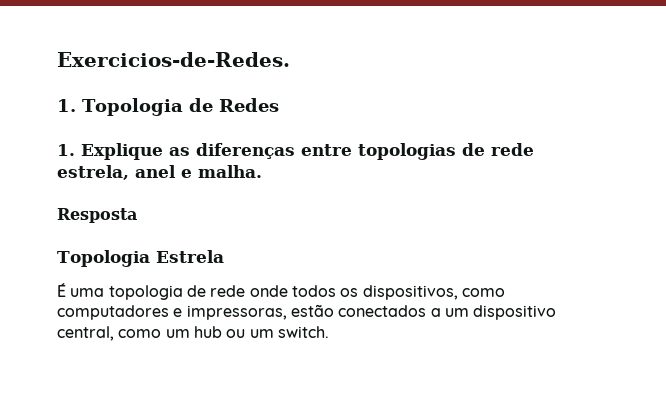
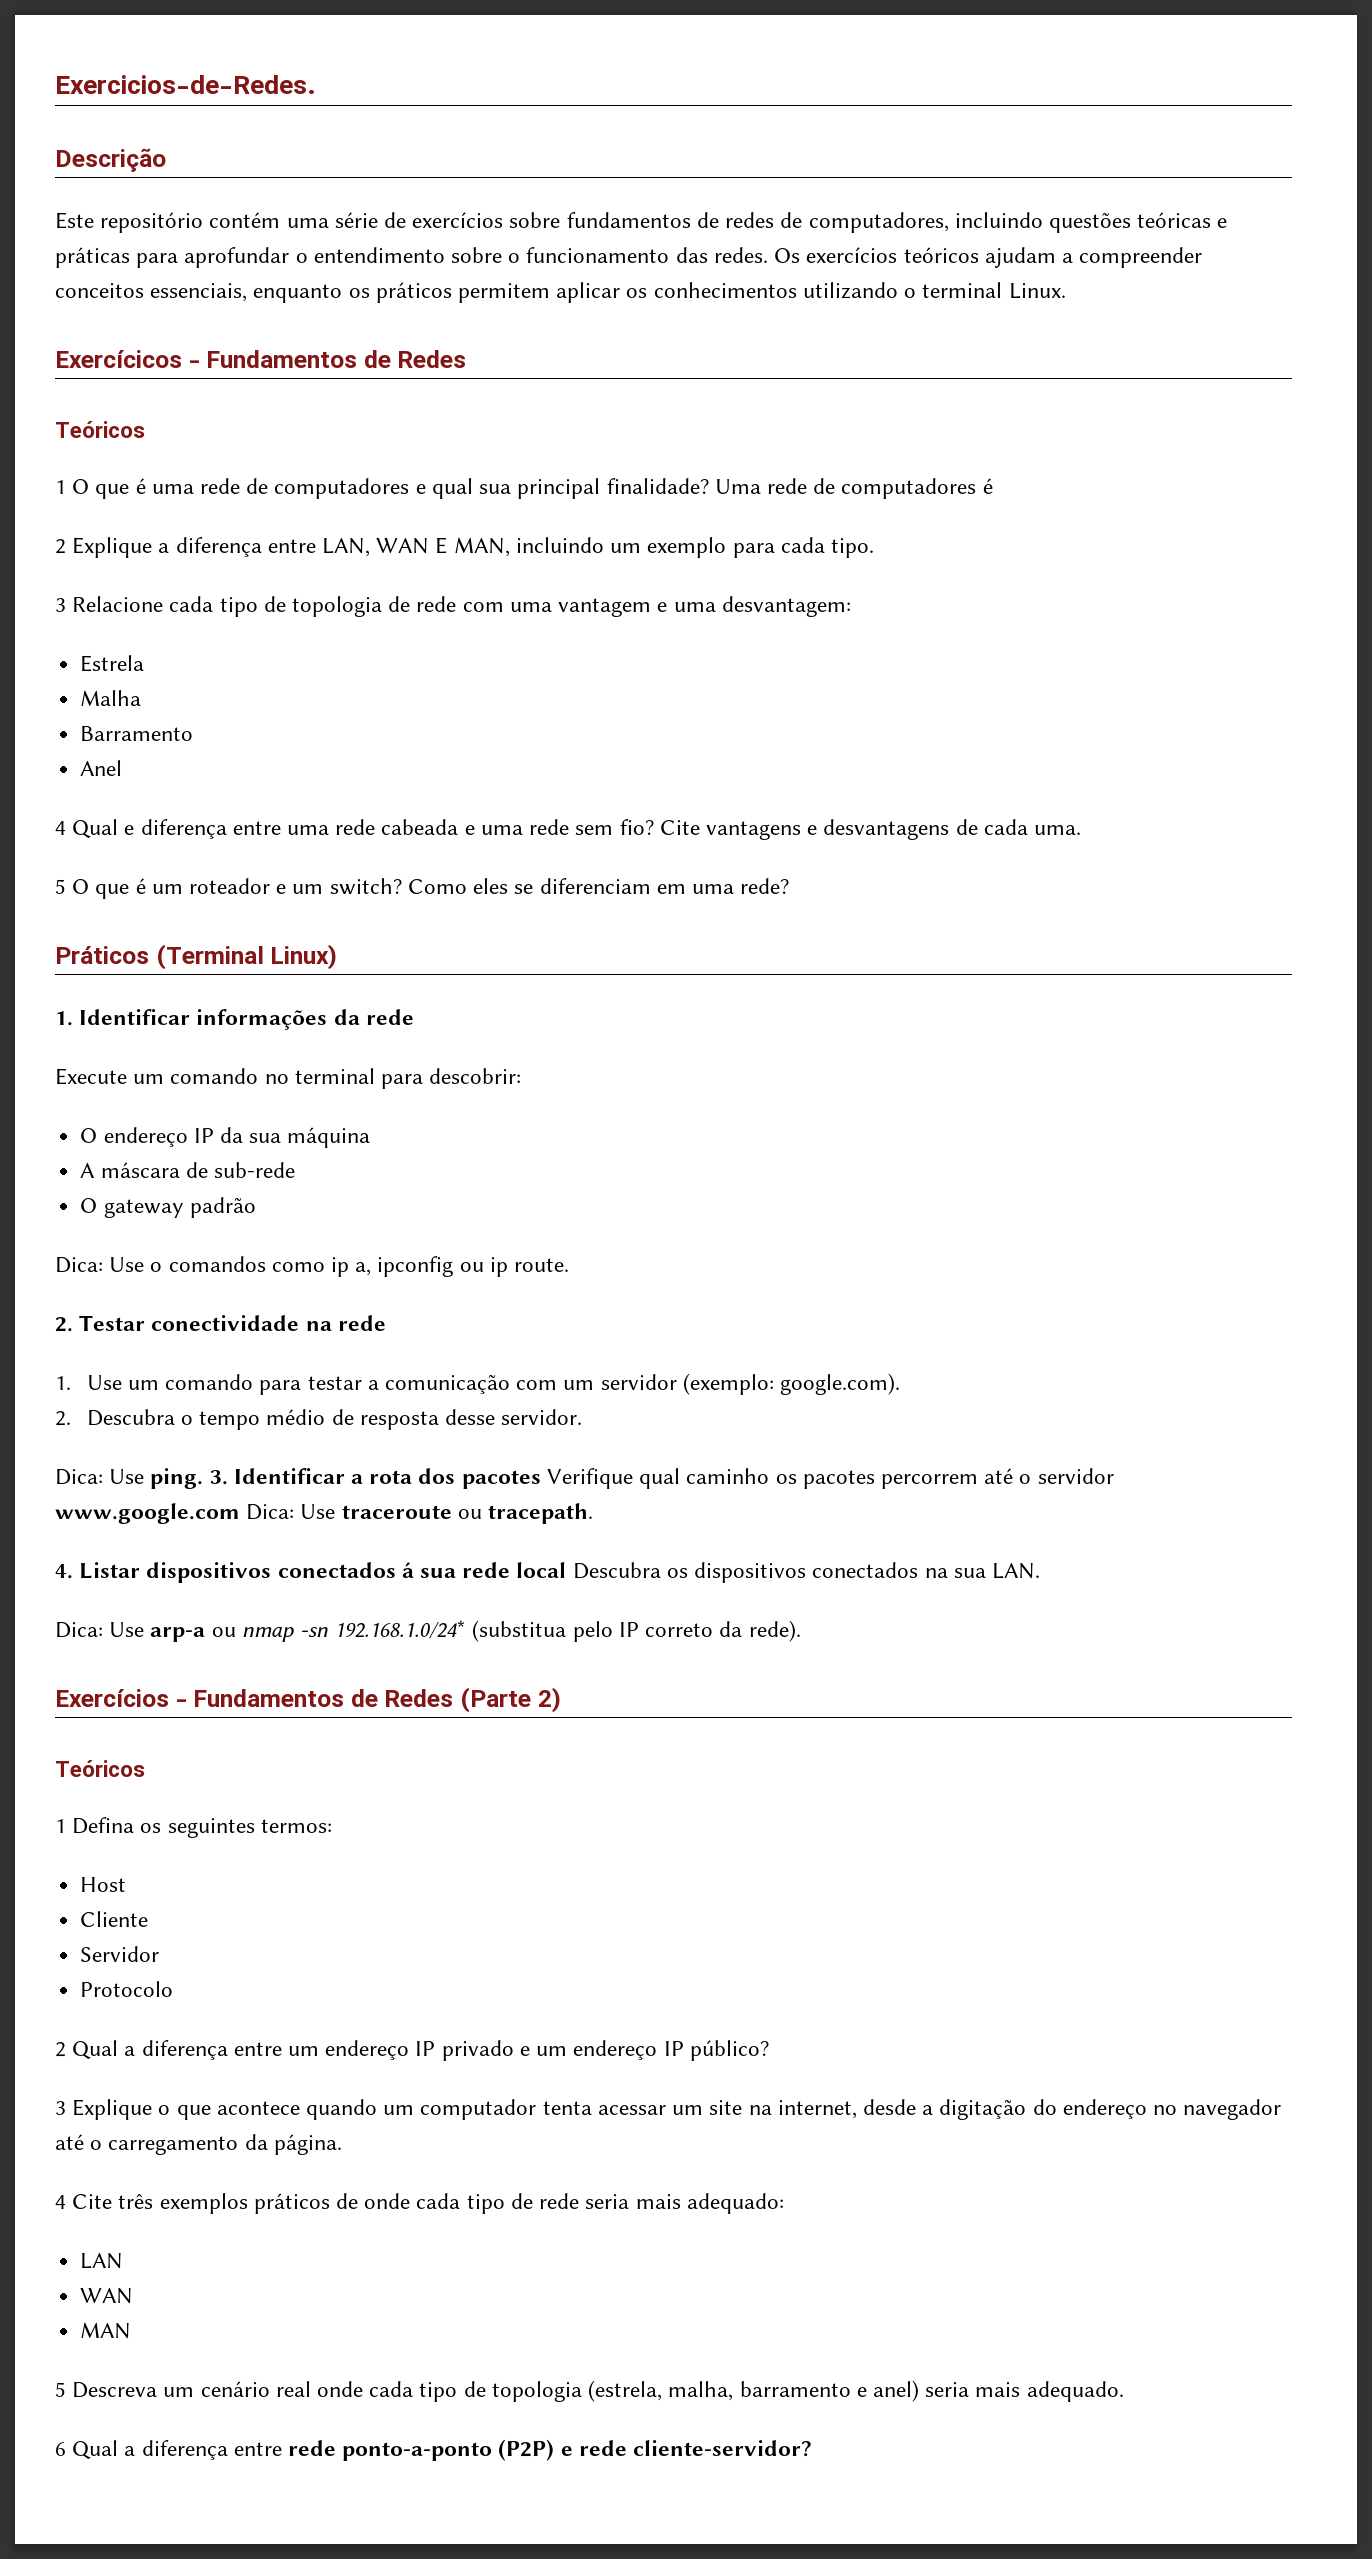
- 1. Topologia de Redes
- 1. Explique as diferenças entre topologias de rede estrela, anel e malha.
- Resposta
- Topologia Estrela
- É uma topologia de rede onde todos os dispositivos, como computadores e impressoras, estão conectados a um dispositivo central, como um hub ou um switch.
+ Descrição
+ Este repositório contém uma série de exercícios sobre fundamentos de redes de computadores, incluindo questões teóricas e práticas para aprofundar o entendimento sobre o funcionamento das redes. Os exercícios teóricos ajudam a compreender conceitos essenciais, enquanto os práticos permitem aplicar os conhecimentos utilizando o terminal Linux.
+ Exercícicos - Fundamentos de Redes
+ Teóricos
+ 1 O que é uma rede de computadores e qual sua principal finalidade? Uma rede de computadores é
+ 2 Explique a diferença entre LAN, WAN E MAN, incluindo um exemplo para cada tipo.
+ 3 Relacione cada tipo de topologia de rede com uma vantagem e uma desvantagem:
+ Estrela
+ Malha
+ Barramento
+ Anel
+ 4 Qual e diferença entre uma rede cabeada e uma rede sem fio? Cite vantagens e desvantagens de cada uma.
+ 5 O que é um roteador e um switch? Como eles se diferenciam em uma rede?
+ Práticos (Terminal Linux)
+ 1. Identificar informações da rede
+ Execute um comando no terminal para descobrir:
+ O endereço IP da sua máquina
+ A máscara de sub-rede
+ O gateway padrão
+ Dica: Use o comandos como ip a, ipconfig ou ip route.
+ 2. Testar conectividade na rede
+ 1. Use um comando para testar a comunicação com um servidor (exemplo: google.com).
+ 2. Descubra o tempo médio de resposta desse servidor.
+ Dica: Use ping. 3. Identificar a rota dos pacotes Verifique qual caminho os pacotes percorrem até o servidor www.google.com Dica: Use traceroute ou tracepath.
+ 4. Listar dispositivos conectados á sua rede local Descubra os dispositivos conectados na sua LAN.
+ Dica: Use arp-a ou nmap -sn 192.168.1.0/24* (substitua pelo IP correto da rede).
+ Exercícios - Fundamentos de Redes (Parte 2)
+ Teóricos
+ 1 Defina os seguintes termos:
+ Host
+ Cliente
+ Servidor
+ Protocolo
+ 2 Qual a diferença entre um endereço IP privado e um endereço IP público?
+ 3 Explique o que acontece quando um computador tenta acessar um site na internet, desde a digitação do endereço no navegador até o carregamento da página.
+ 4 Cite três exemplos práticos de onde cada tipo de rede seria mais adequado:
+ LAN
+ WAN
+ MAN
+ 5 Descreva um cenário real onde cada tipo de topologia (estrela, malha, barramento e anel) seria mais adequado.
+ 6 Qual a diferença entre rede ponto-a-ponto (P2P) e rede cliente-servidor?

